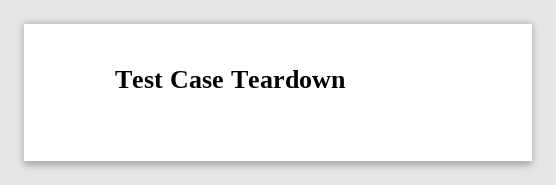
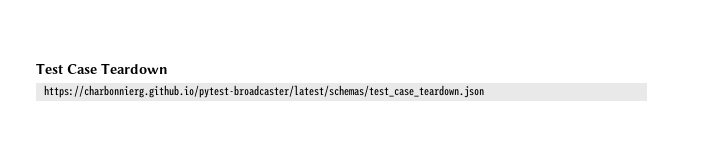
+ https://charbonnierg.github.io/pytest-broadcaster/latest/schemas/test_case_teardown.json

